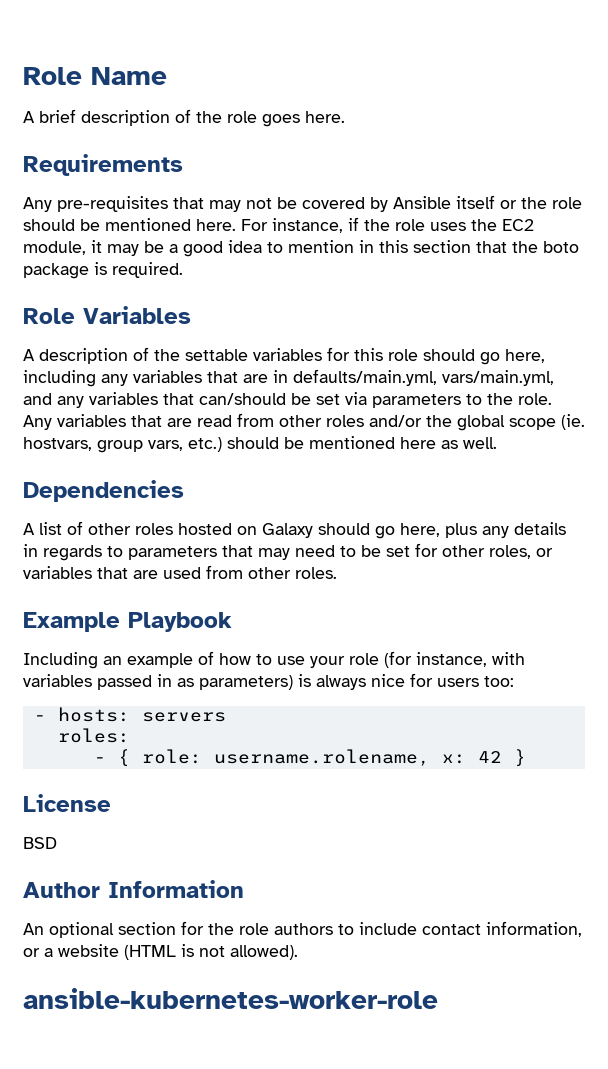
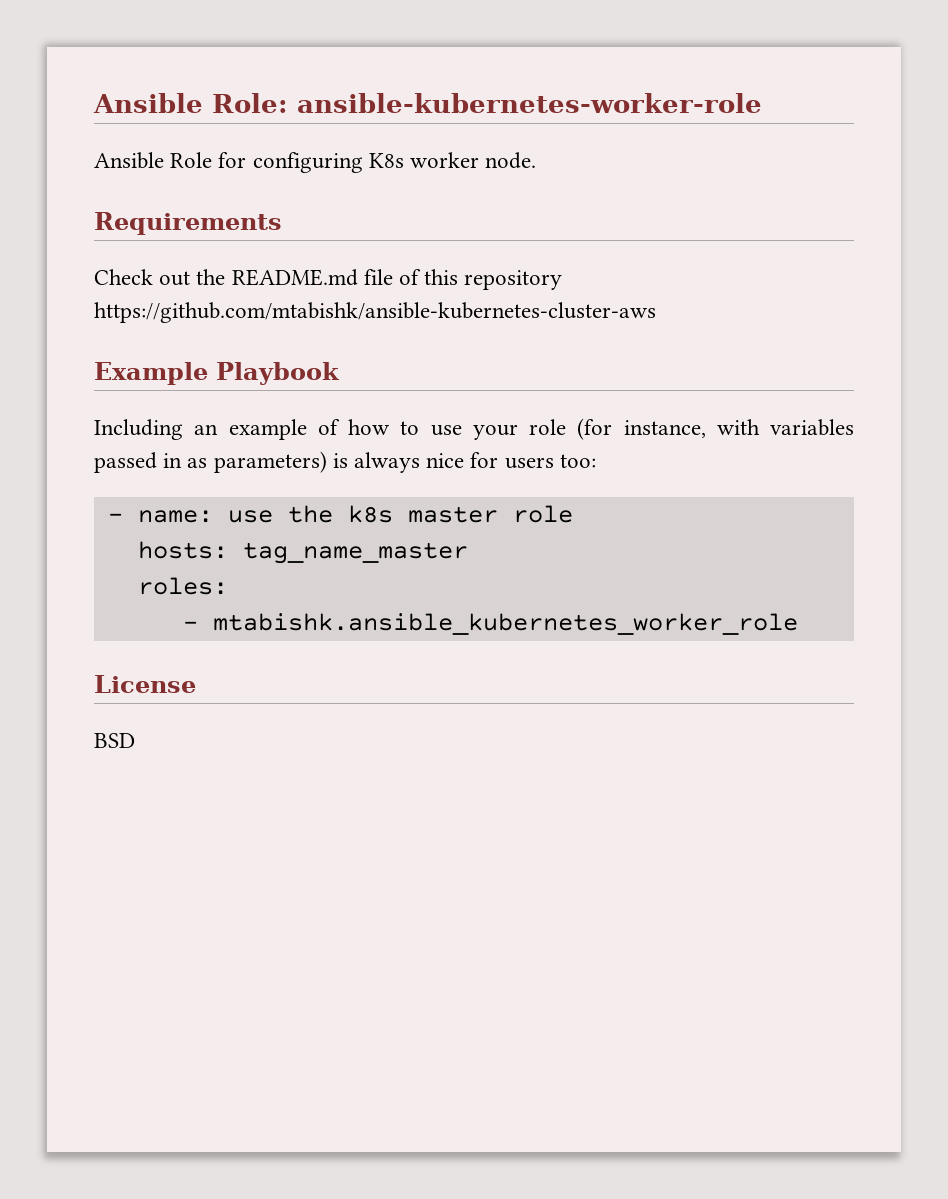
- Role Name
- A brief description of the role goes here.
+ Ansible Role: ansible-kubernetes-worker-role
+ Ansible Role for configuring K8s worker node.
  Requirements
- Any pre-requisites that may not be covered by Ansible itself or the role should be mentioned here. For instance, if the role uses the EC2 module, it may be a good idea to mention in this section that the boto package is required.
- Role Variables
- A description of the settable variables for this role should go here, including any variables that are in defaults/main.yml, vars/main.yml, and any variables that can/should be set via parameters to the role. Any variables that are read from other roles and/or the global scope (ie. hostvars, group vars, etc.) should be mentioned here as well.
- Dependencies
- A list of other roles hosted on Galaxy should go here, plus any details in regards to parameters that may need to be set for other roles, or variables that are used from other roles.
+ Check out the README.md file of this repository https://github.com/mtabishk/ansible-kubernetes-cluster-aws
- - hosts: servers
+ - name: use the k8s master role
+ hosts: tag_name_master
  roles:
- - { role: username.rolename, x: 42 }
+ - mtabishk.ansible_kubernetes_worker_role
  License
  BSD
- Author Information
- An optional section for the role authors to include contact information, or a website (HTML is not allowed).
- ansible-kubernetes-worker-role

